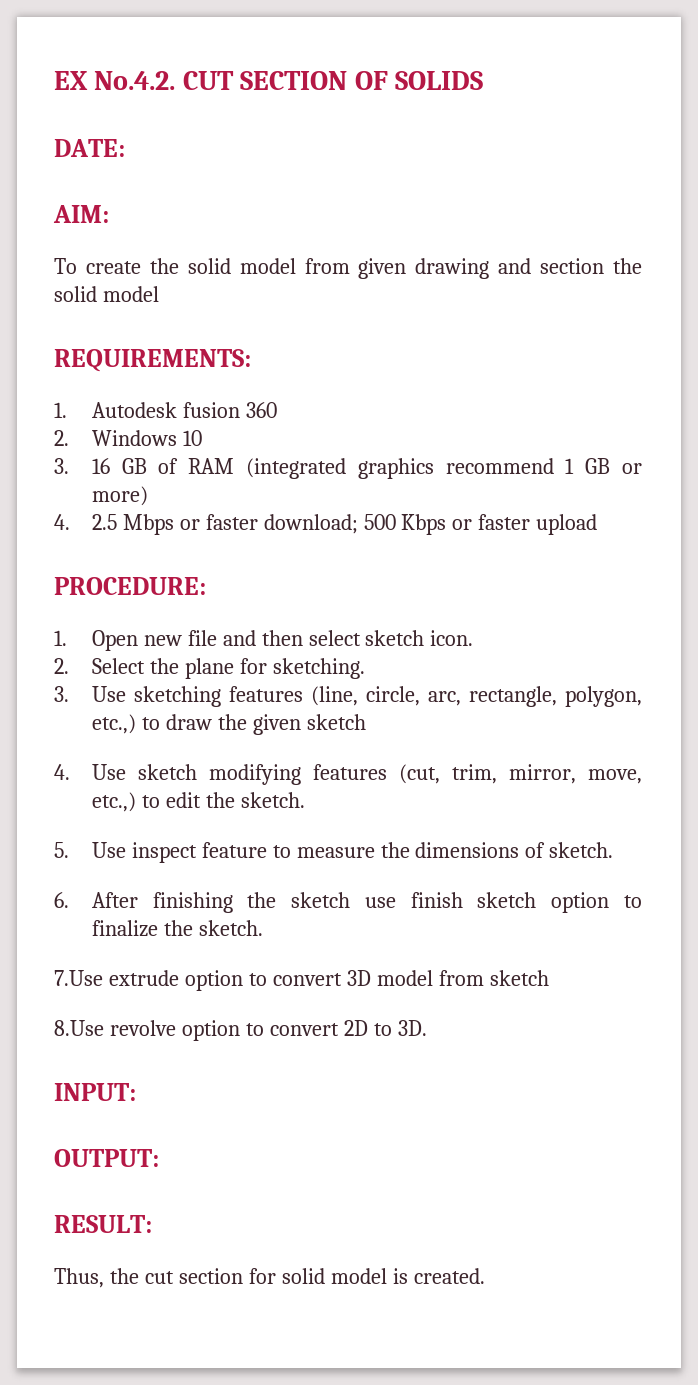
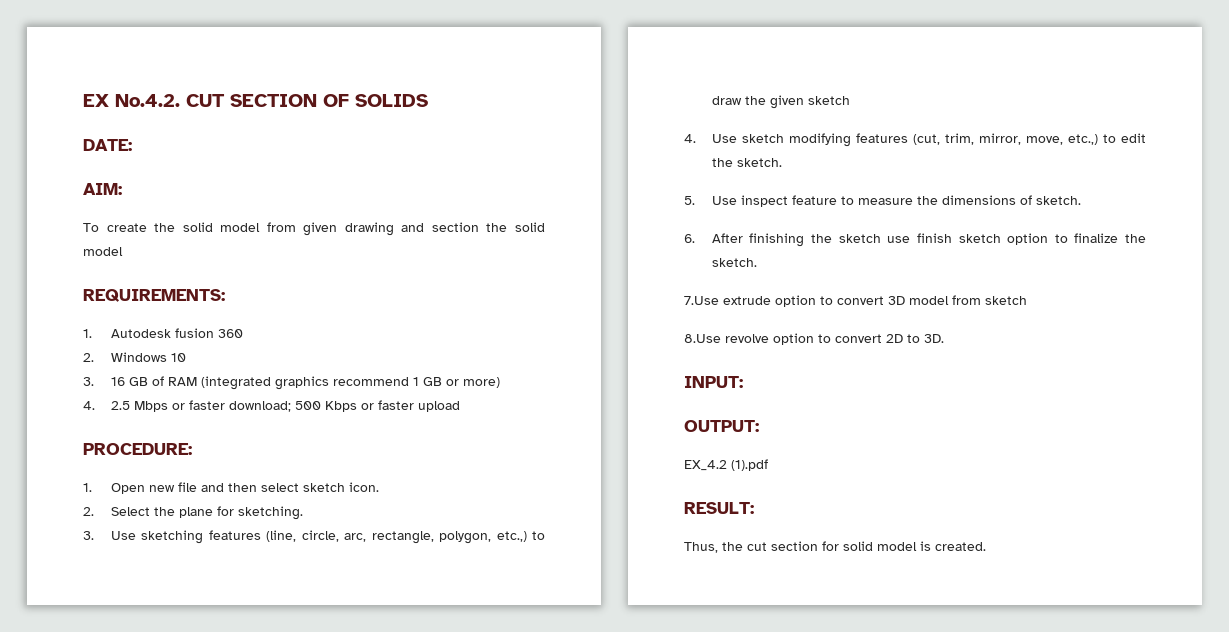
+ EX_4.2 (1).pdf

